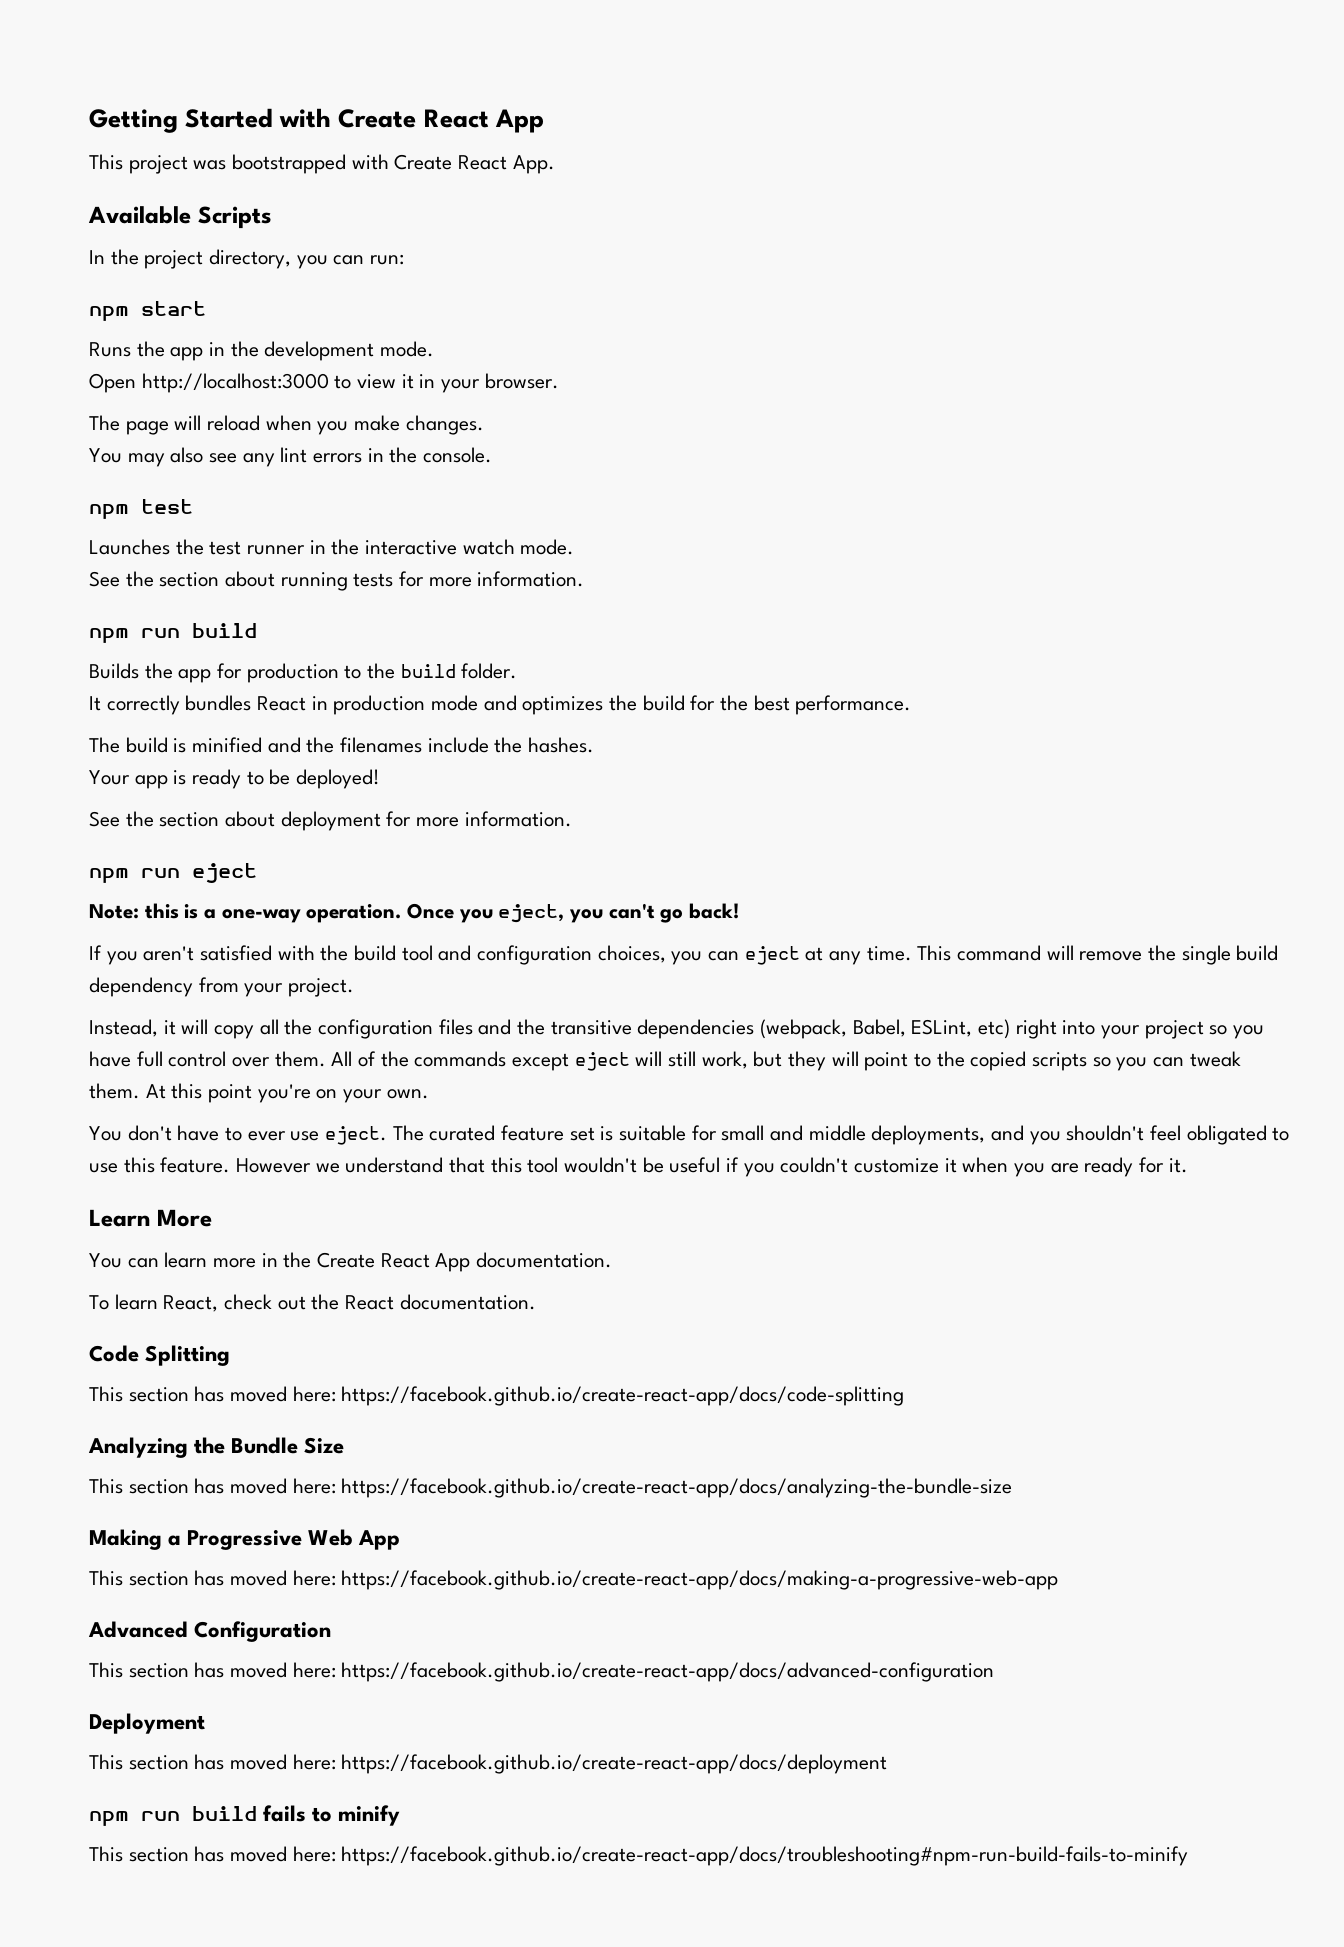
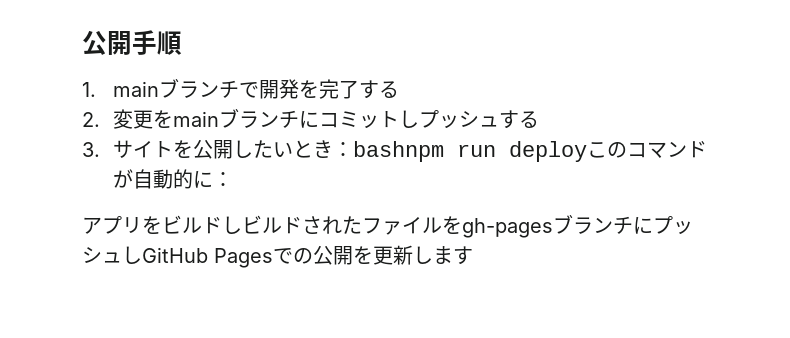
- Getting Started with Create React App
- This project was bootstrapped with Create React App.
- Available Scripts
- In the project directory, you can run:
- npm start
- Runs the app in the development mode.
- Open http://localhost:3000 to view it in your browser.
- The page will reload when you make changes.
- You may also see any lint errors in the console.
- npm test
- Launches the test runner in the interactive watch mode.
- See the section about running tests for more information.
- npm run build
- Builds the app for production to the build folder.
- It correctly bundles React in production mode and optimizes the build for the best performance.
- The build is minified and the filenames include the hashes.
- Your app is ready to be deployed!
- See the section about deployment for more information.
- npm run eject
- Note: this is a one-way operation. Once you eject, you can't go back!
- If you aren't satisfied with the build tool and configuration choices, you can eject at any time. This command will remove the single build dependency from your project.
- Instead, it will copy all the configuration files and the transitive dependencies (webpack, Babel, ESLint, etc) right into your project so you have full control over them. All of the commands except eject will still work, but they will point to the copied scripts so you can tweak them. At this point you're on your own.
- You don't have to ever use eject. The curated feature set is suitable for small and middle deployments, and you shouldn't feel obligated to use this feature. However we understand that this tool wouldn't be useful if you couldn't customize it when you are ready for it.
- Learn More
- You can learn more in the Create React App documentation.
- To learn React, check out the React documentation.
- Code Splitting
- This section has moved here: https://facebook.github.io/create-react-app/docs/code-splitting
- Analyzing the Bundle Size
- This section has moved here: https://facebook.github.io/create-react-app/docs/analyzing-the-bundle-size
- Making a Progressive Web App
- This section has moved here: https://facebook.github.io/create-react-app/docs/making-a-progressive-web-app
- Advanced Configuration
- This section has moved here: https://facebook.github.io/create-react-app/docs/advanced-configuration
- Deployment
- This section has moved here: https://facebook.github.io/create-react-app/docs/deployment
- npm run build fails to minify
- This section has moved here: https://facebook.github.io/create-react-app/docs/troubleshooting#npm-run-build-fails-to-minify
+ 公開手順
+ 1. mainブランチで開発を完了する
+ 2.変更をmainブランチにコミットしプッシュする
+ 3.サイトを公開したいとき：bashnpm run deployこのコマンドが自動的に：
+ アプリをビルドしビルドされたファイルをgh-pagesブランチにプッシュしGitHub Pagesでの公開を更新します

